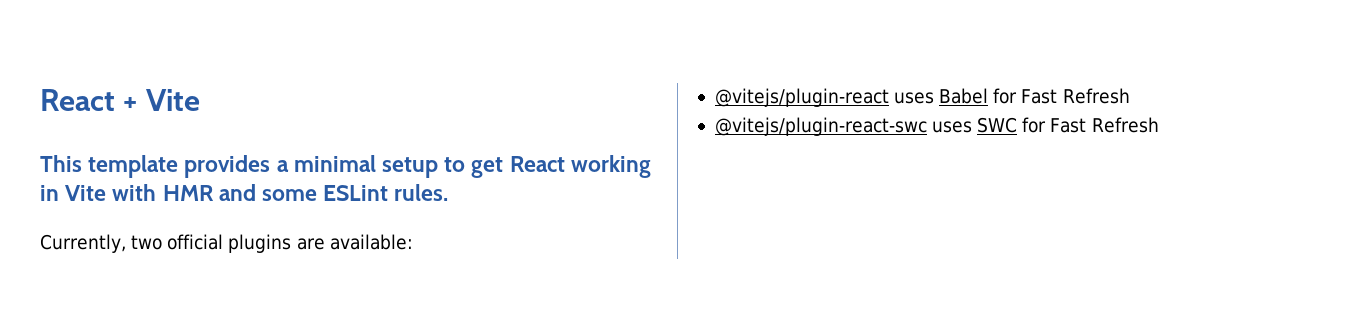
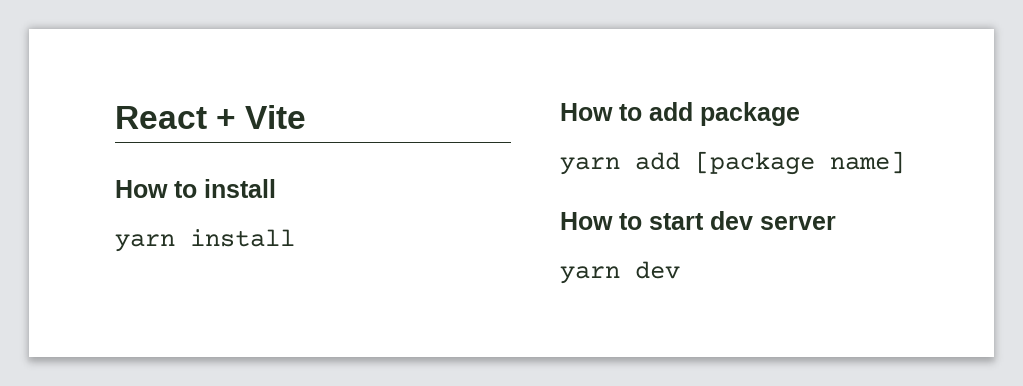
- This template provides a minimal setup to get React working in Vite with HMR and some ESLint rules.
- Currently, two official plugins are available:
- @vitejs/plugin-react uses Babel for Fast Refresh
- @vitejs/plugin-react-swc uses SWC for Fast Refresh
+ How to install
+ yarn install
+ How to add package
+ yarn add [package name]
+ How to start dev server
+ yarn dev

